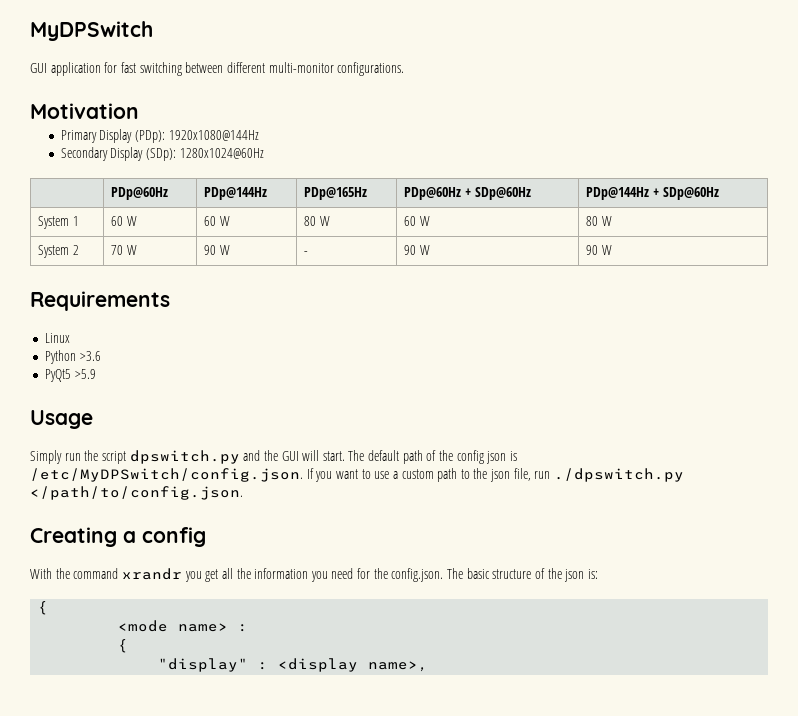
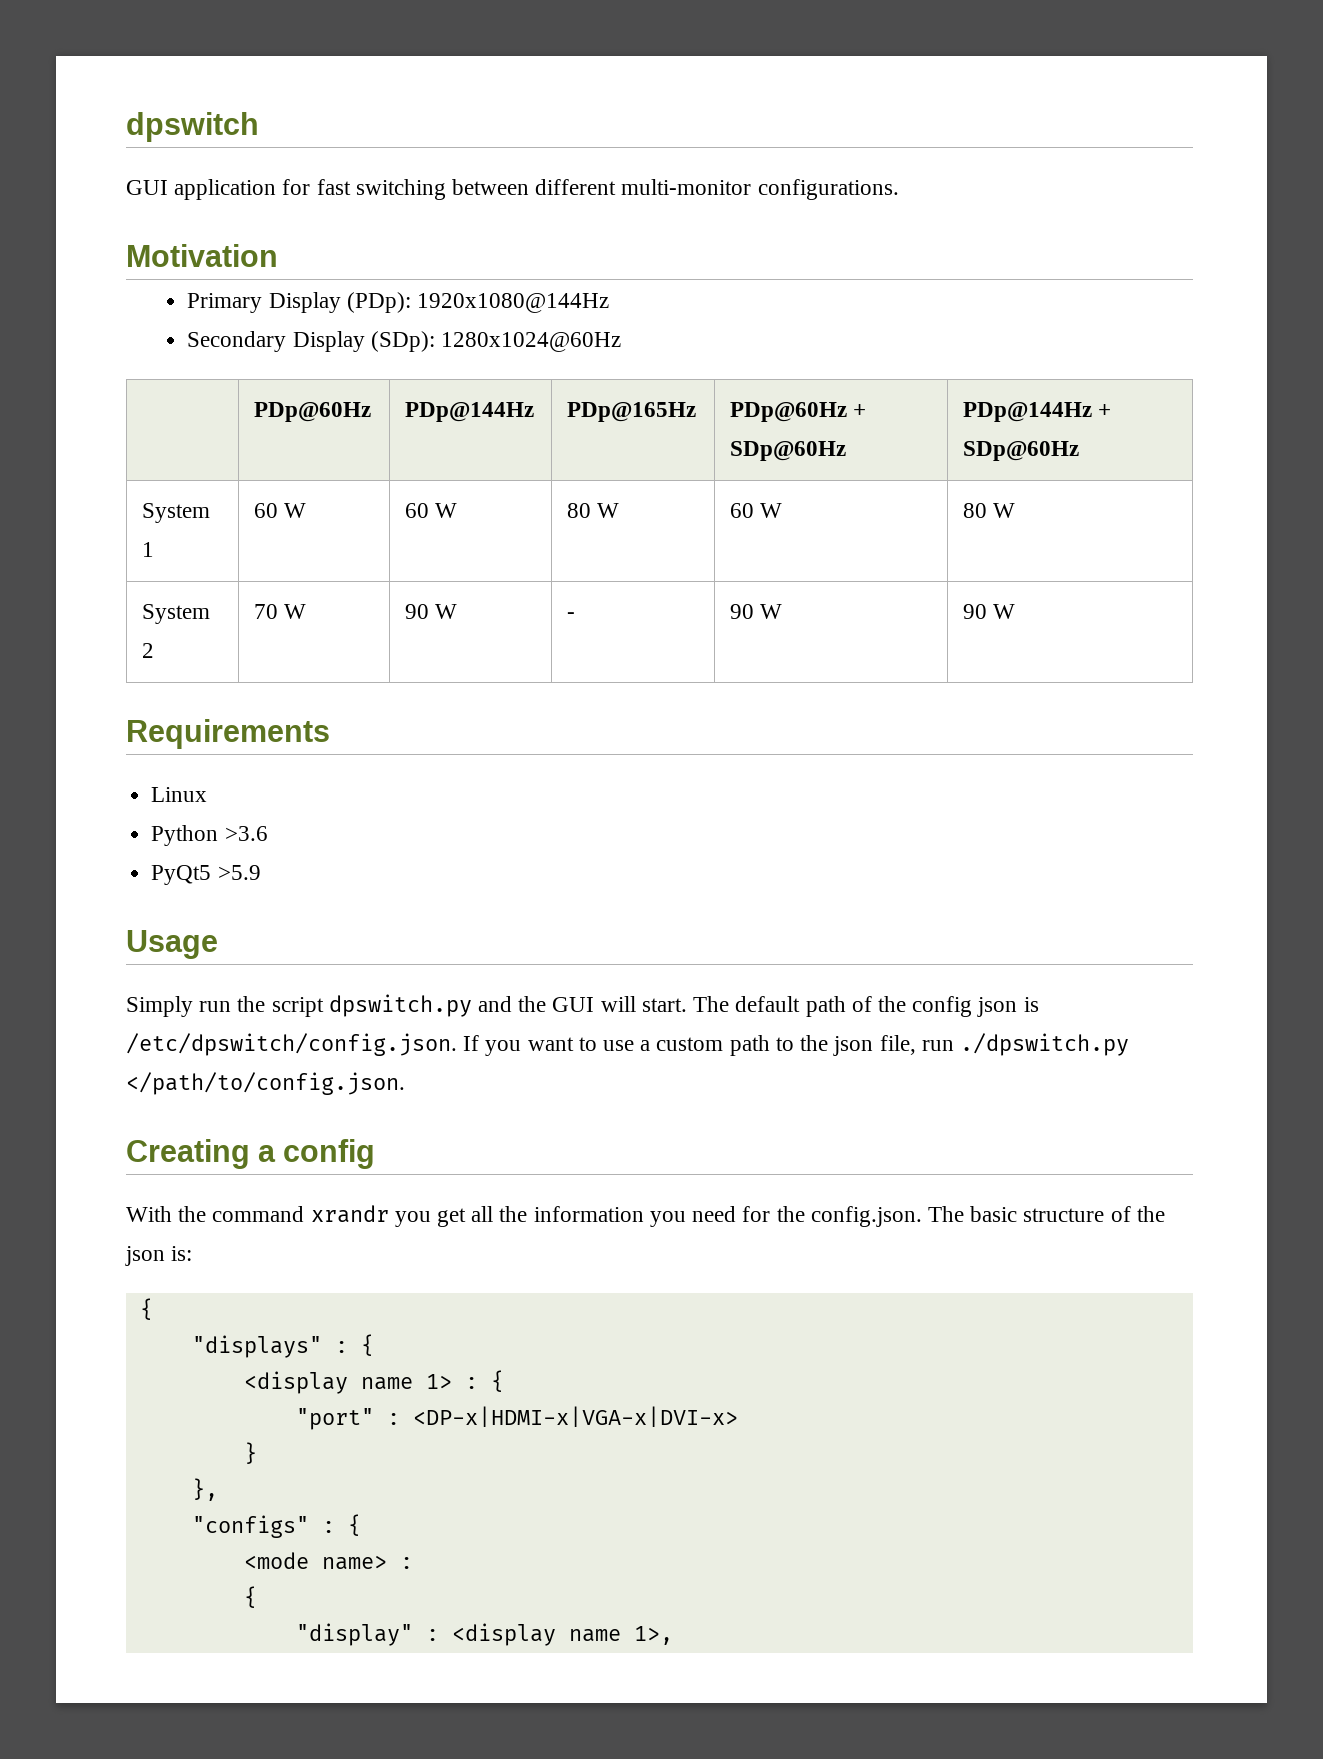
- MyDPSwitch
+ dpswitch
- The default path of the config json is /etc/MyDPSwitch/config.json. If you want to use a custom path to the json file, run ./dpswitch.py </path/to/config.json.
+ The default path of the config json is /etc/dpswitch/config.json. If you want to use a custom path to the json file, run ./dpswitch.py </path/to/config.json.
+ "displays" : {
+ <display name 1> : {
+ "port" : <DP-x|HDMI-x|VGA-x|DVI-x>
+ }
+ },
+ "configs" : {
- "display" : <display name>,
+ "display" : <display name 1>,

